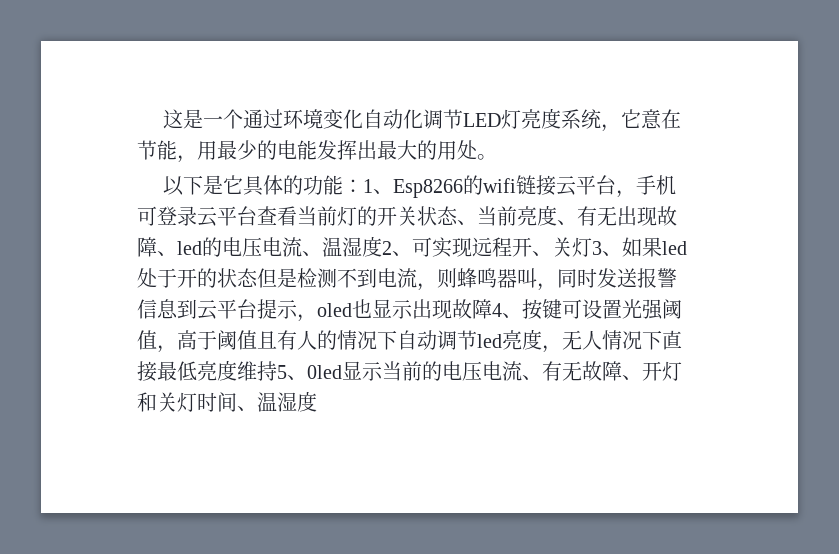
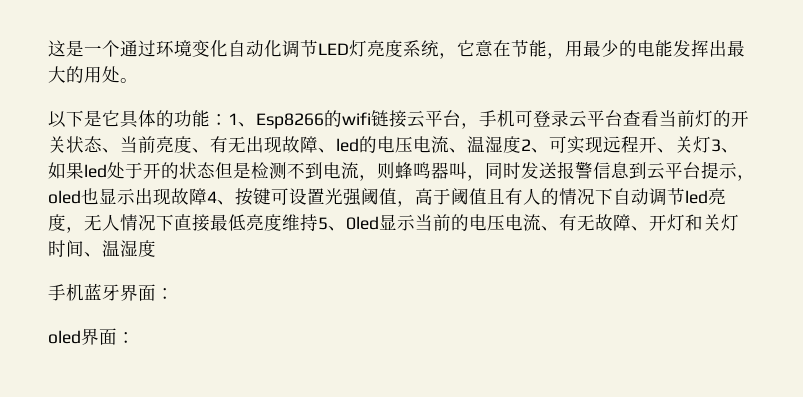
+ 手机蓝牙界面：
+ oled界面：

